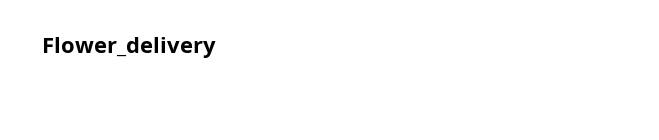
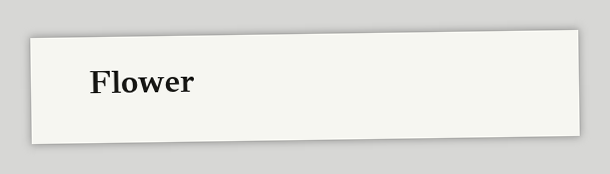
- Flower_delivery
+ Flower

